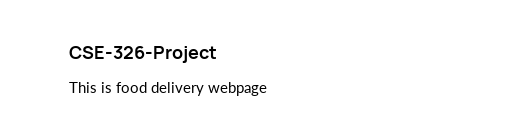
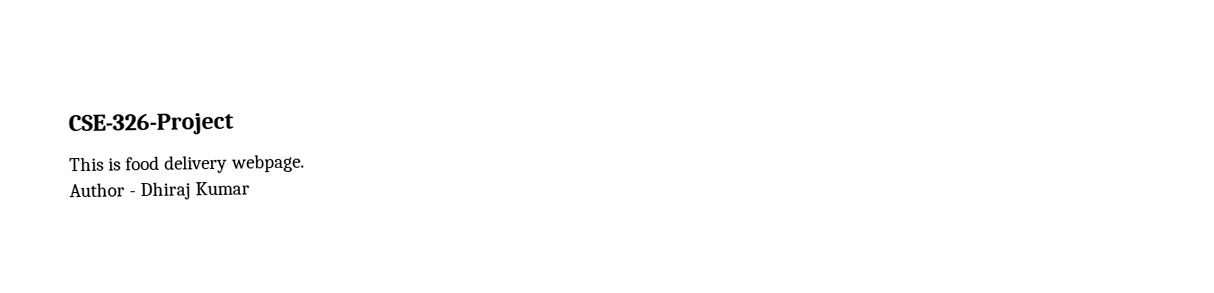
- This is food delivery webpage
+ This is food delivery webpage.
+ Author - Dhiraj Kumar

